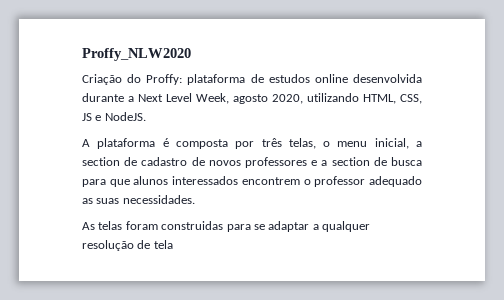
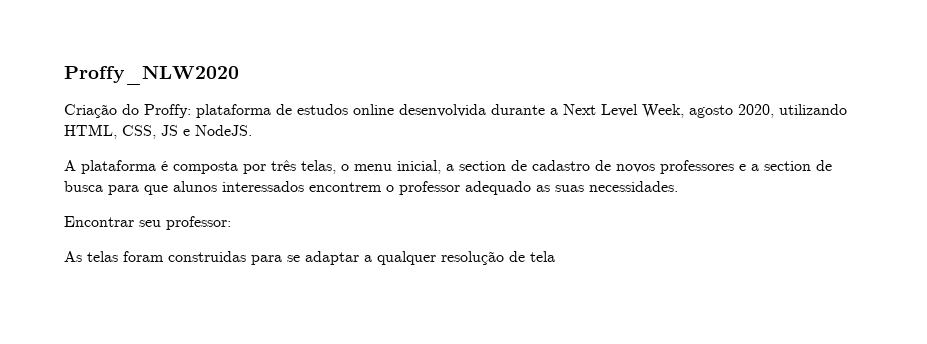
+ Encontrar seu professor:

